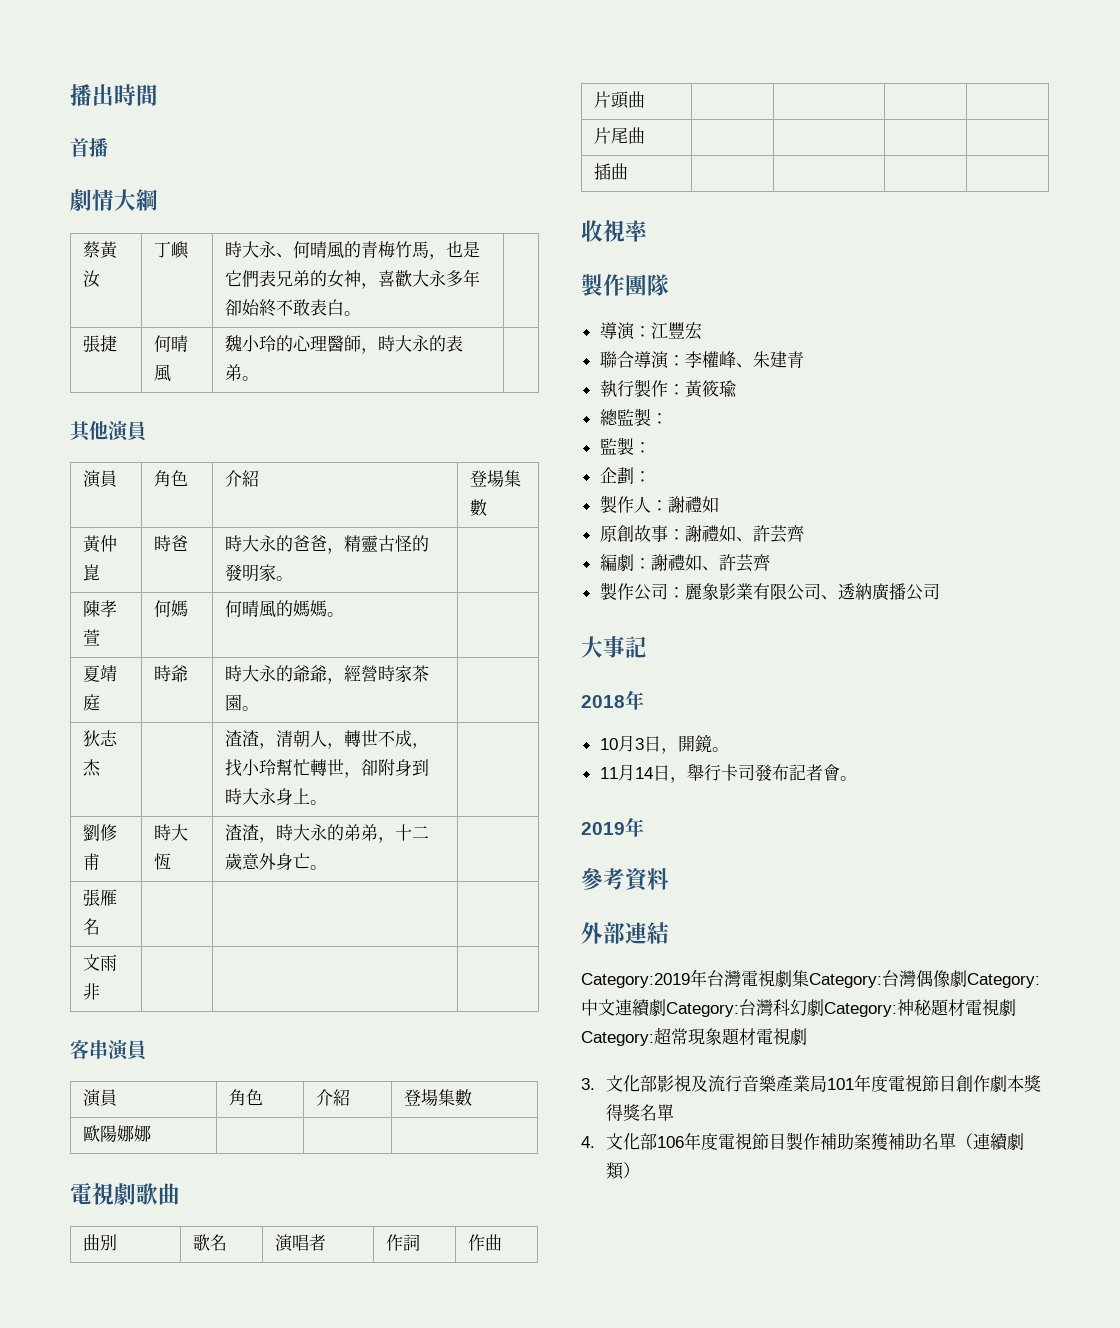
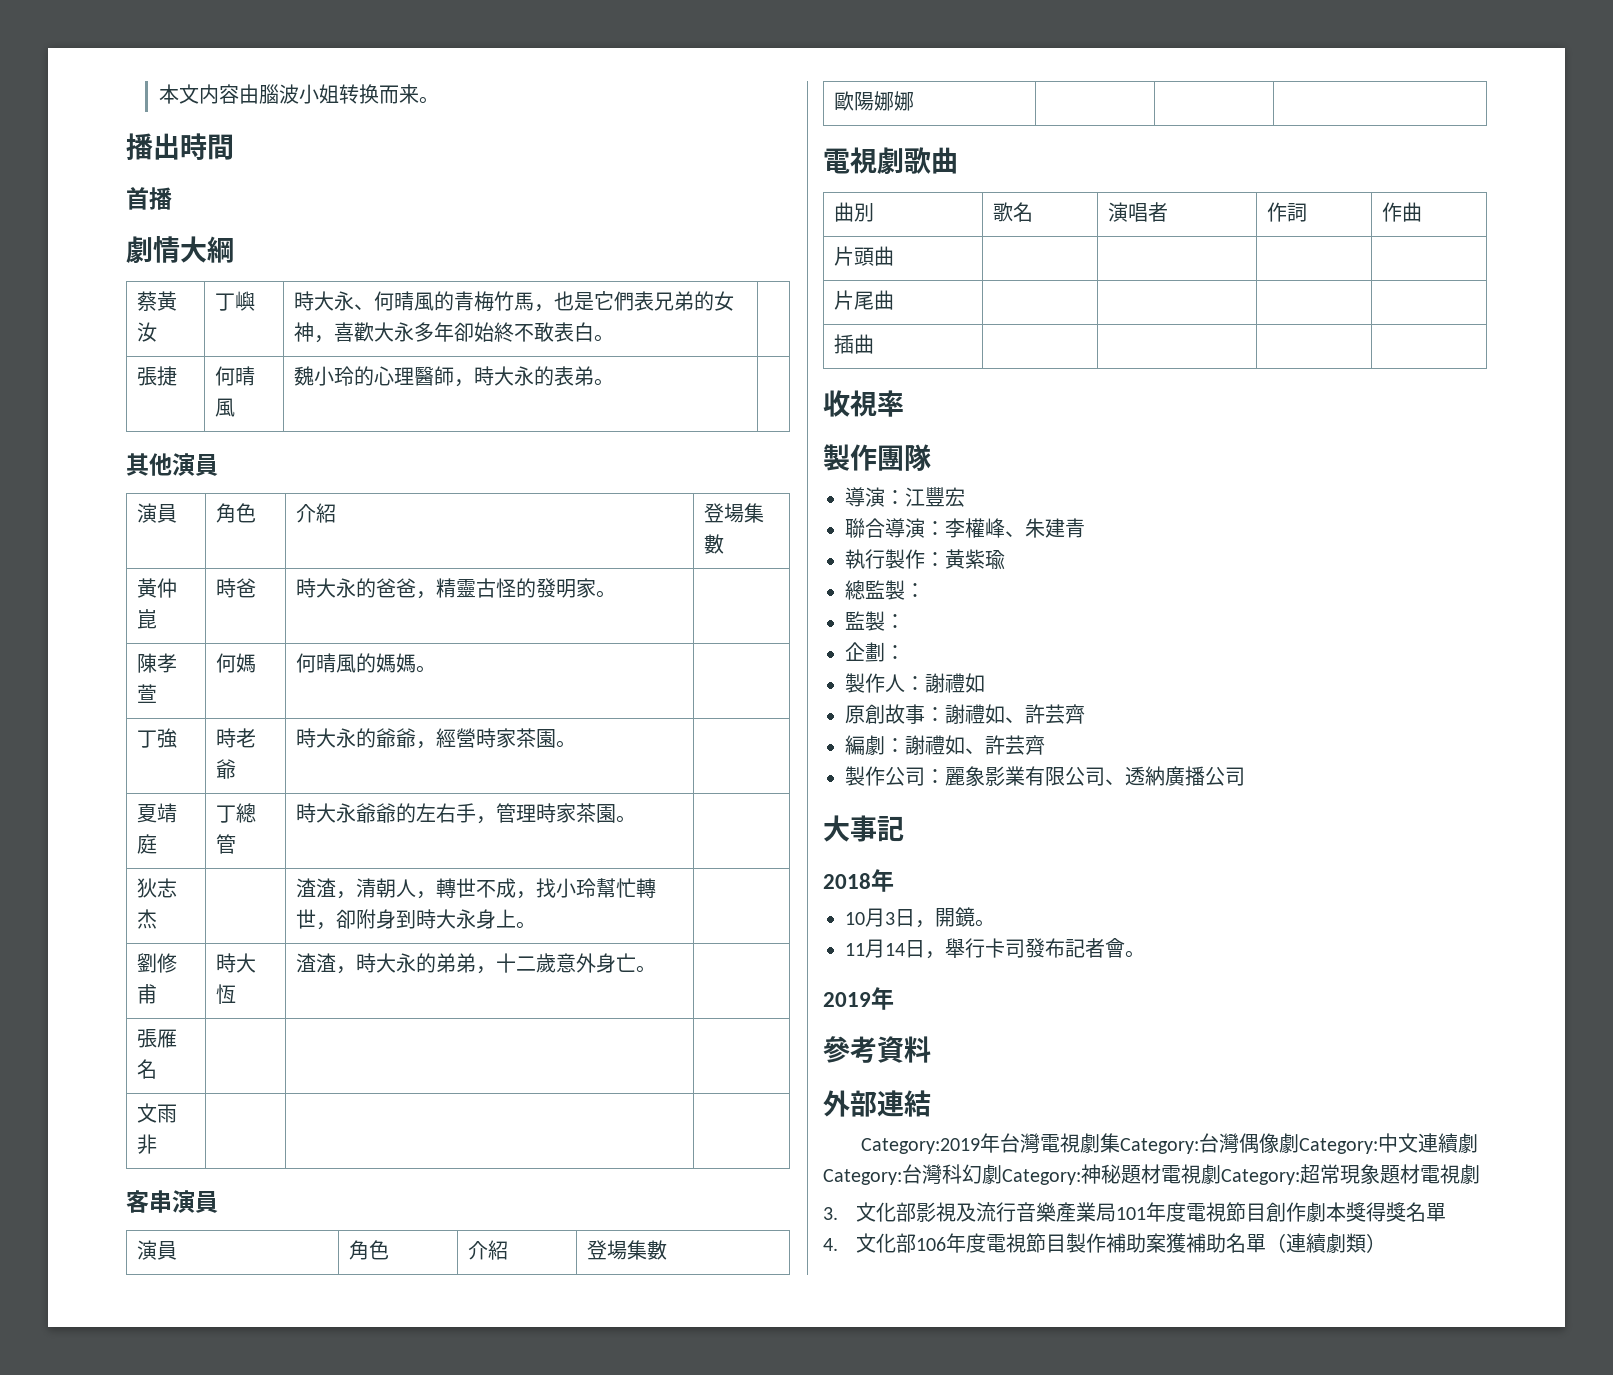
+ 本文内容由腦波小姐转换而来。
- 夏靖庭 | 時爺 | 時大永的爺爺，經營時家茶園。 |
+ 丁強 | 時老爺 | 時大永的爺爺，經營時家茶園。 |
+ 夏靖庭 | 丁總管 | 時大永爺爺的左右手，管理時家茶園。 |
- 執行製作：黃筱瑜
+ 執行製作：黃紫瑜

